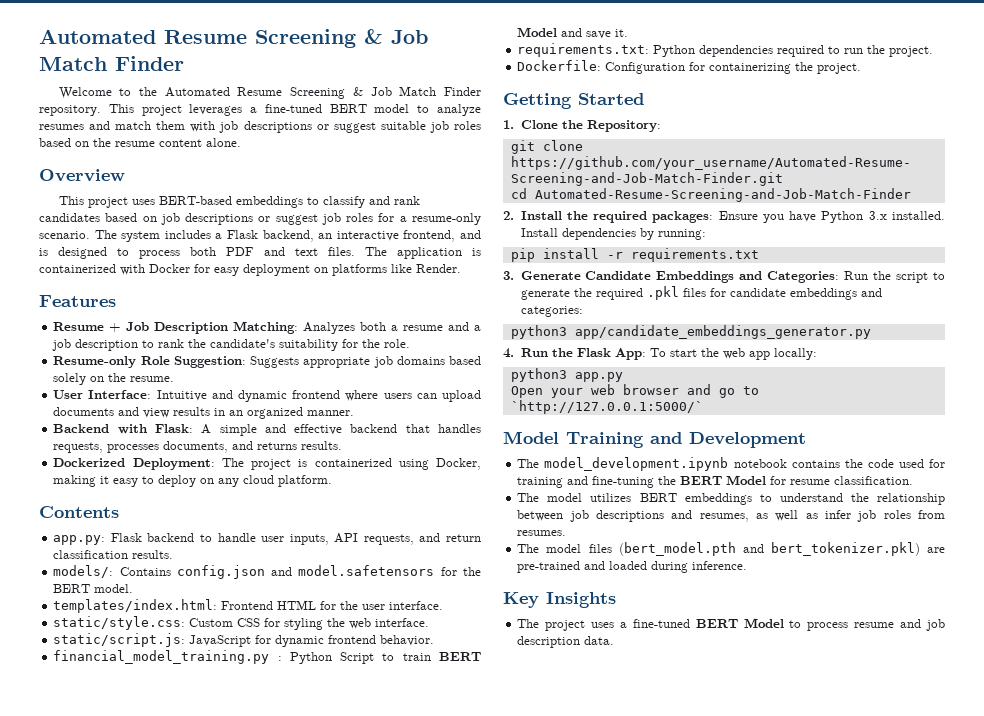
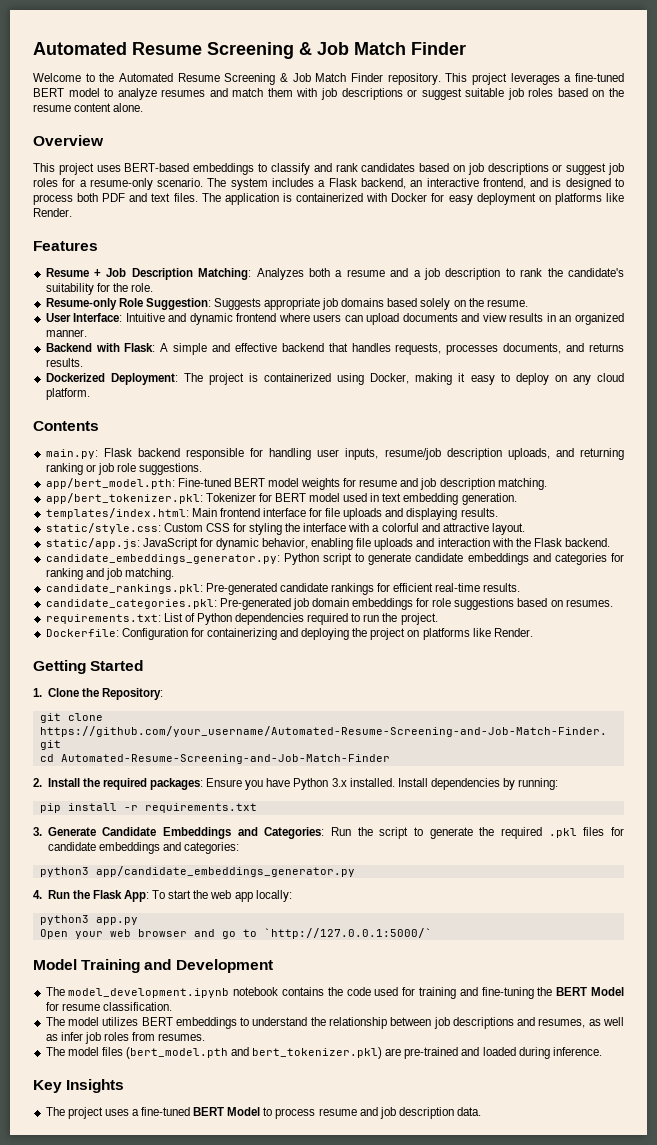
- app.py: Flask backend to handle user inputs, API requests, and return classification results.
- models/: Contains config.json and model.safetensors for the BERT model.
- templates/index.html: Frontend HTML for the user interface.
+ main.py: Flask backend responsible for handling user inputs, resume/job description uploads, and returning ranking or job role suggestions.
+ app/bert_model.pth: Fine-tuned BERT model weights for resume and job description matching.
+ app/bert_tokenizer.pkl: Tokenizer for BERT model used in text embedding generation.
+ templates/index.html: Main frontend interface for file uploads and displaying results.
- static/style.css: Custom CSS for styling the web interface.
- static/script.js: JavaScript for dynamic frontend behavior.
- financial_model_training.py : Python Script to train BERT Model and save it.
+ static/style.css: Custom CSS for styling the interface with a colorful and attractive layout.
+ static/app.js: JavaScript for dynamic behavior, enabling file uploads and interaction with the Flask backend.
+ candidate_embeddings_generator.py: Python script to generate candidate embeddings and categories for ranking and job matching.
+ candidate_rankings.pkl: Pre-generated candidate rankings for efficient real-time results.
+ candidate_categories.pkl: Pre-generated job domain embeddings for role suggestions based on resumes.
- requirements.txt: Python dependencies required to run the project.
+ requirements.txt: List of Python dependencies required to run the project.
- Dockerfile: Configuration for containerizing the project.
+ Dockerfile: Configuration for containerizing and deploying the project on platforms like Render.

